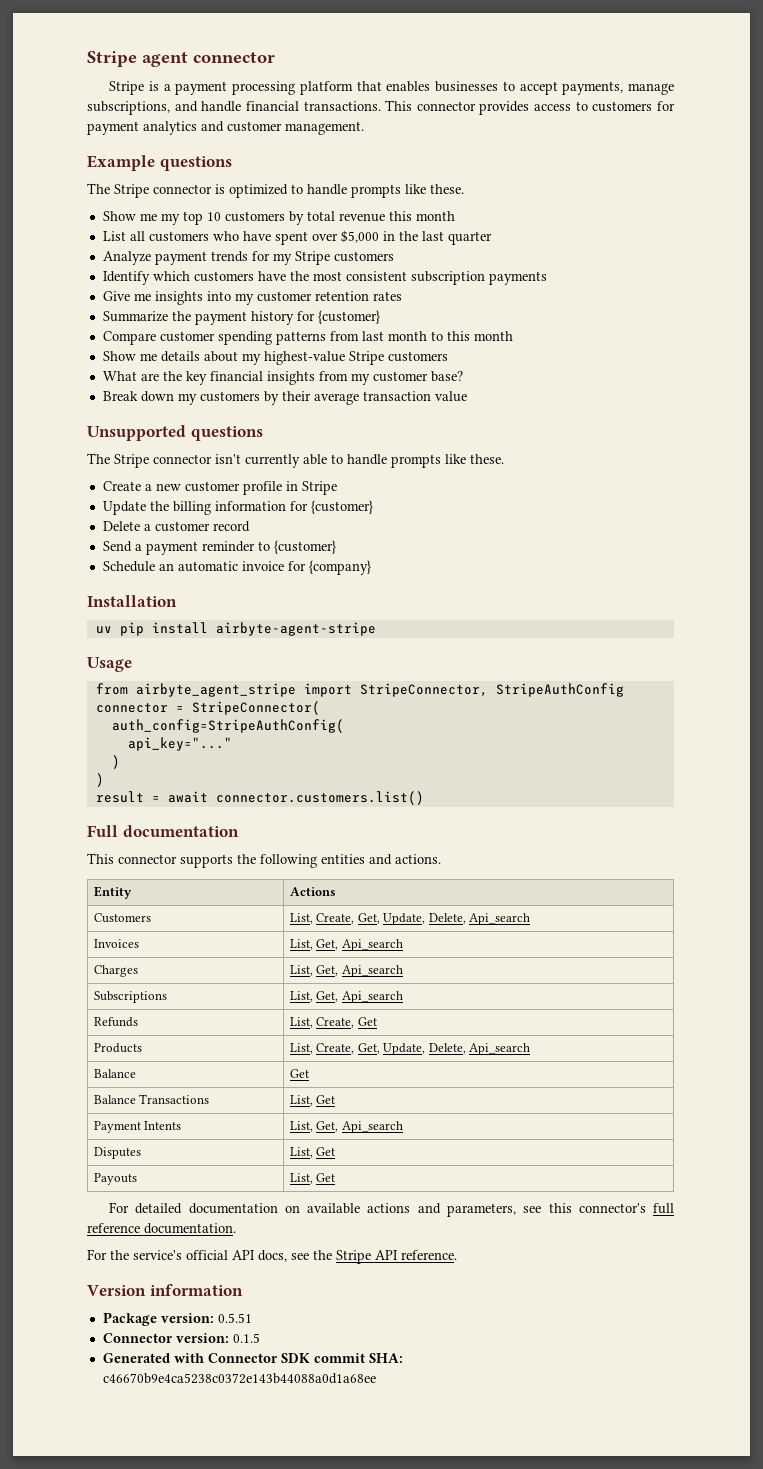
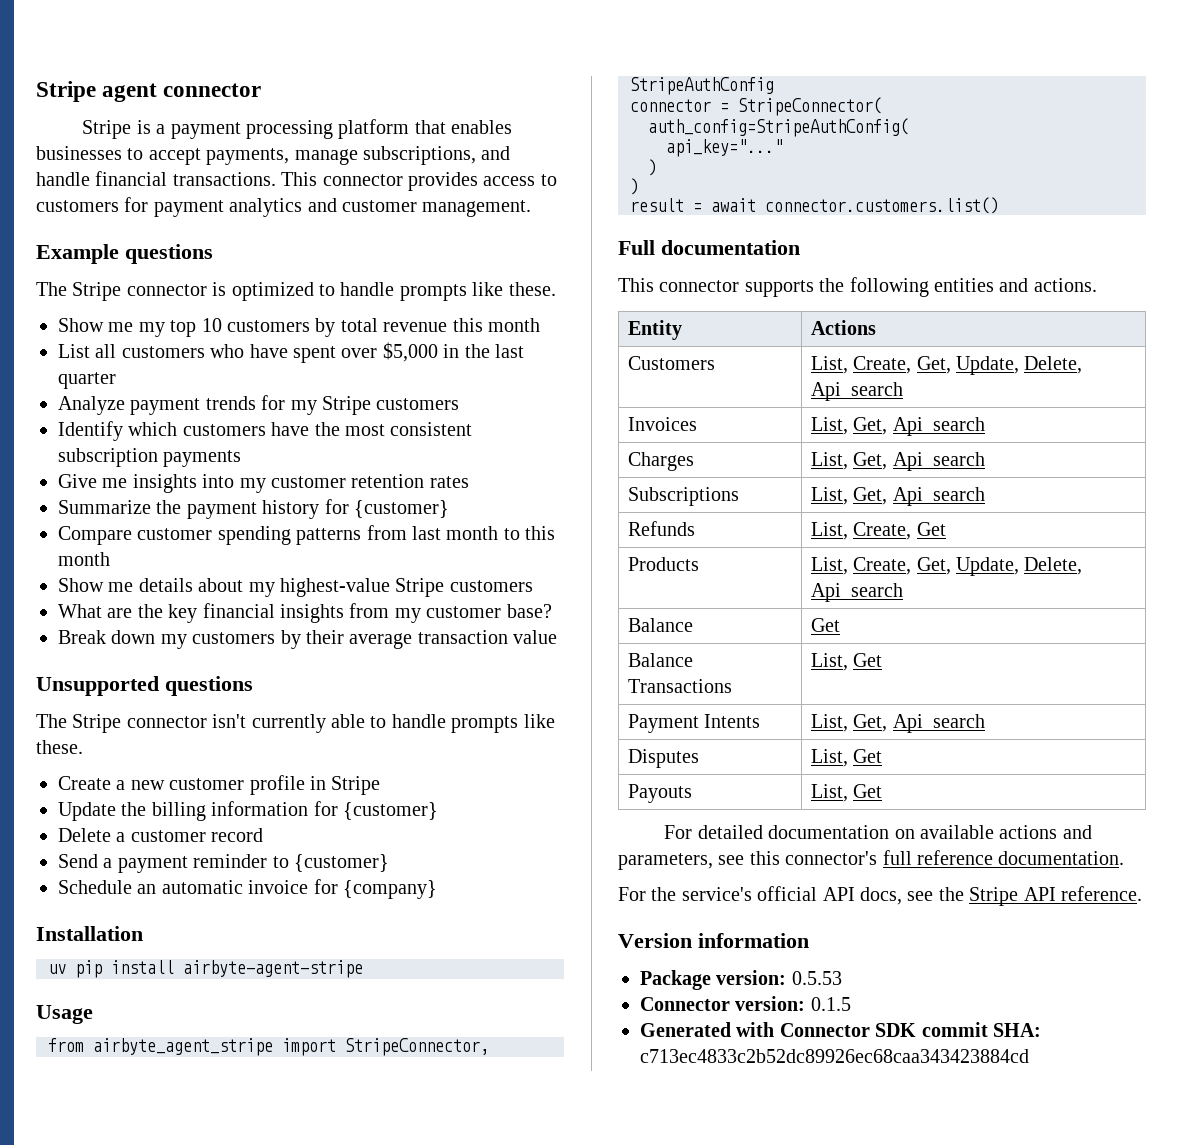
- Package version: 0.5.51
+ Package version: 0.5.53
- Generated with Connector SDK commit SHA: c46670b9e4ca5238c0372e143b44088a0d1a68ee
+ Generated with Connector SDK commit SHA: c713ec4833c2b52dc89926ec68caa343423884cd

